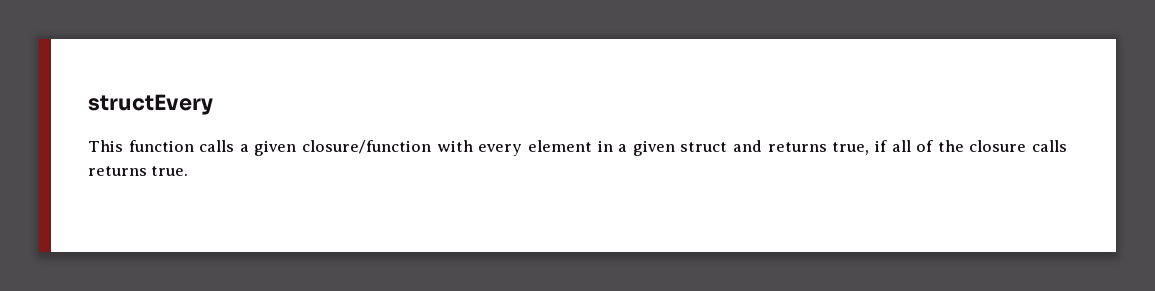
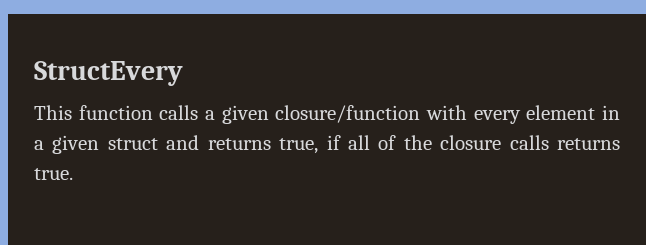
- structEvery
+ StructEvery

